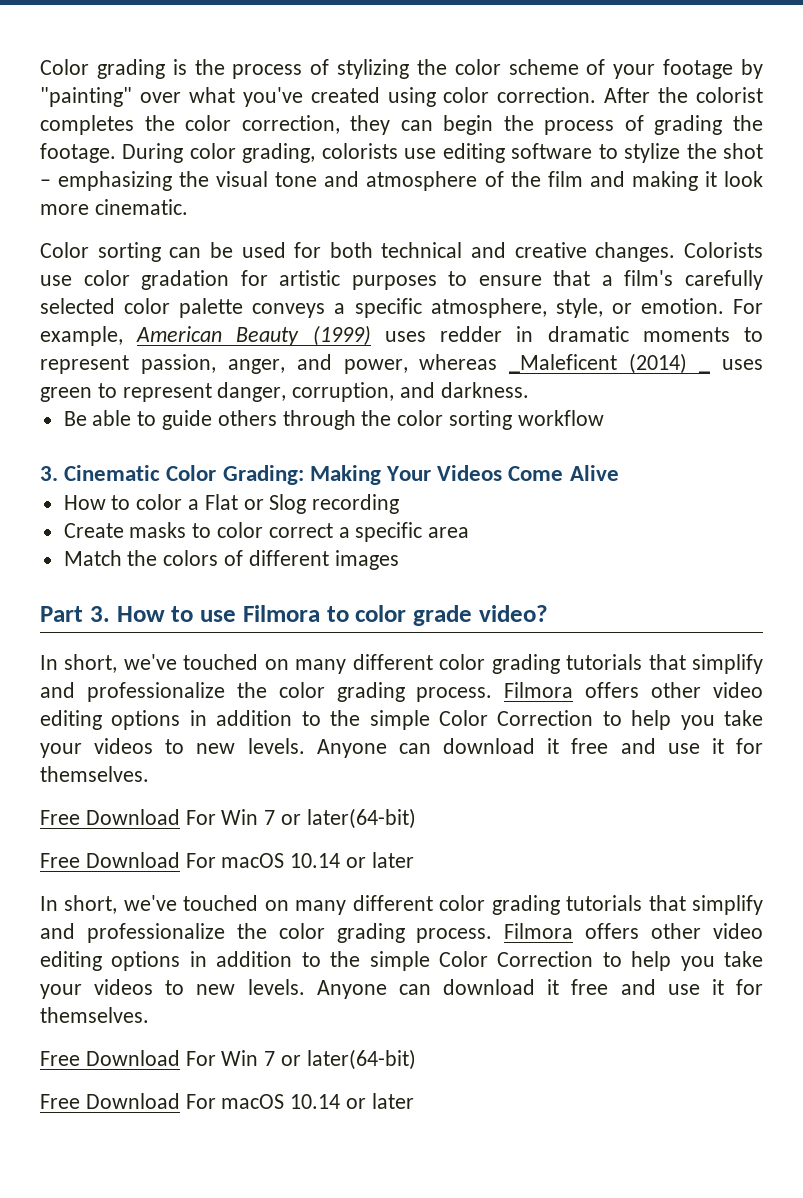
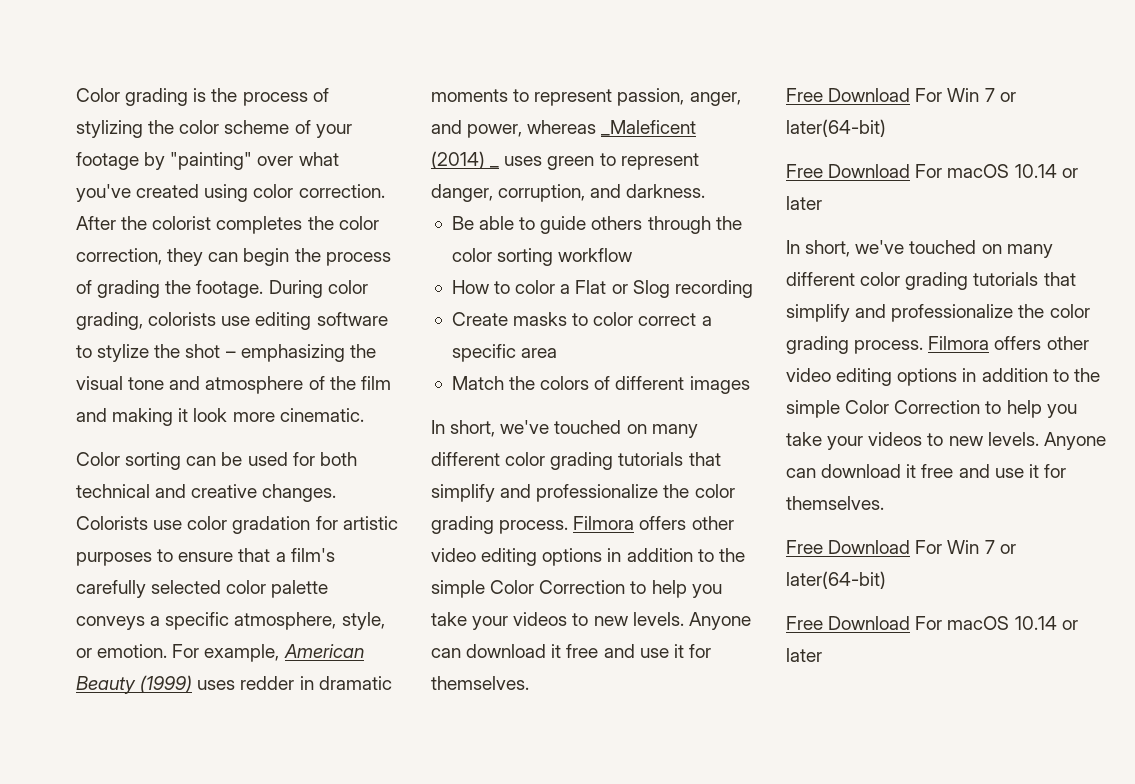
- 3. Cinematic Color Grading: Making Your Videos Come Alive
- Part 3. How to use Filmora to color grade video?

